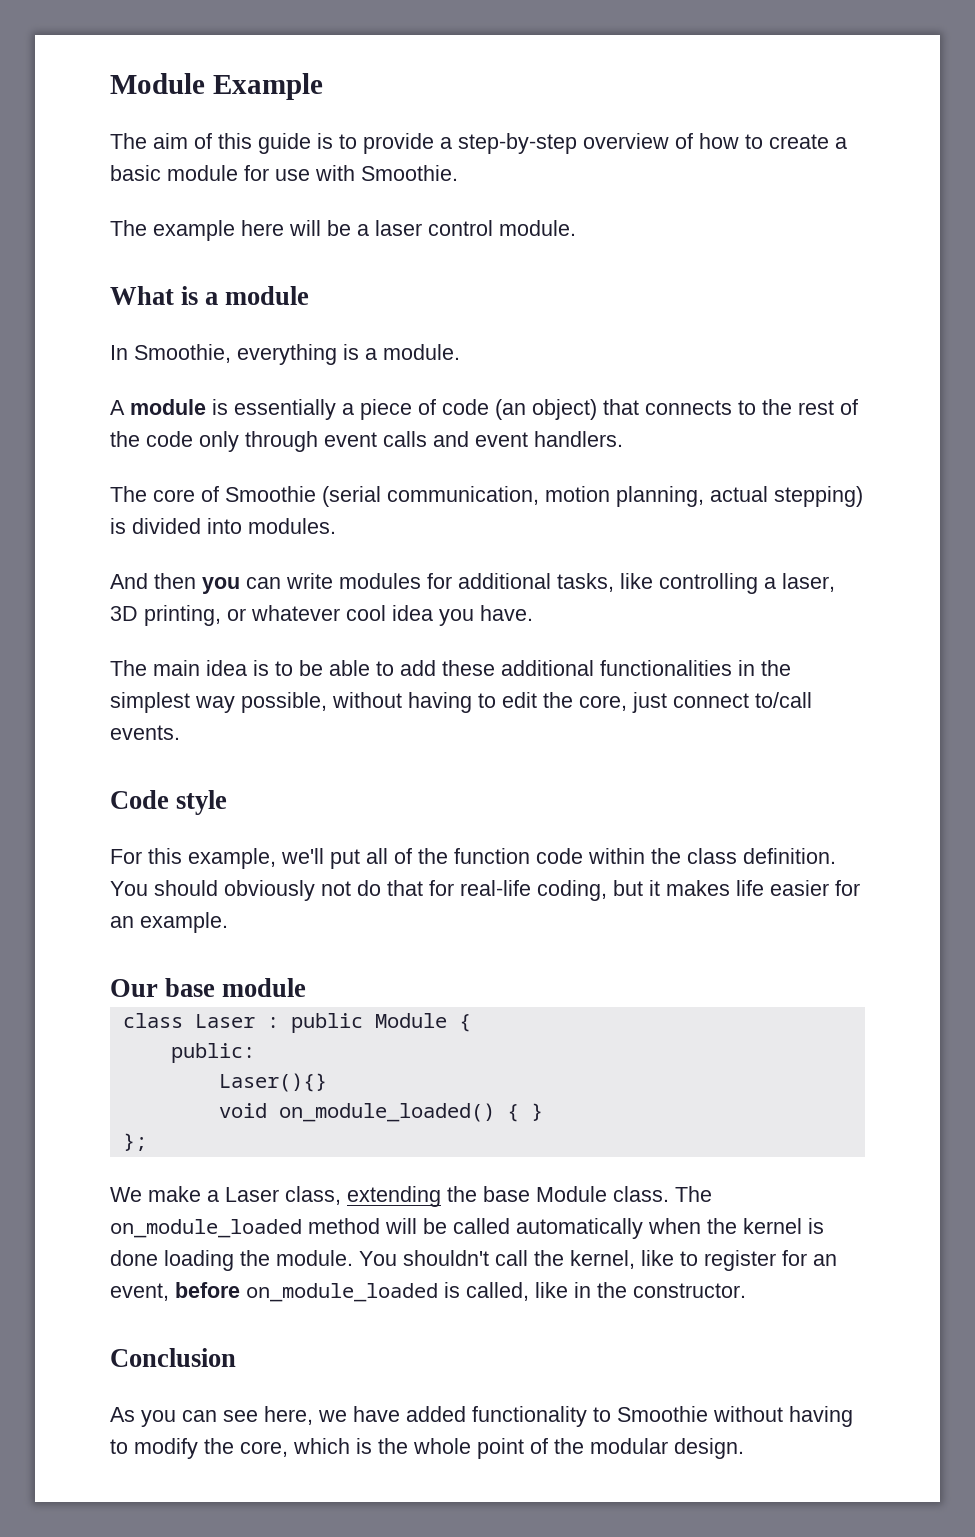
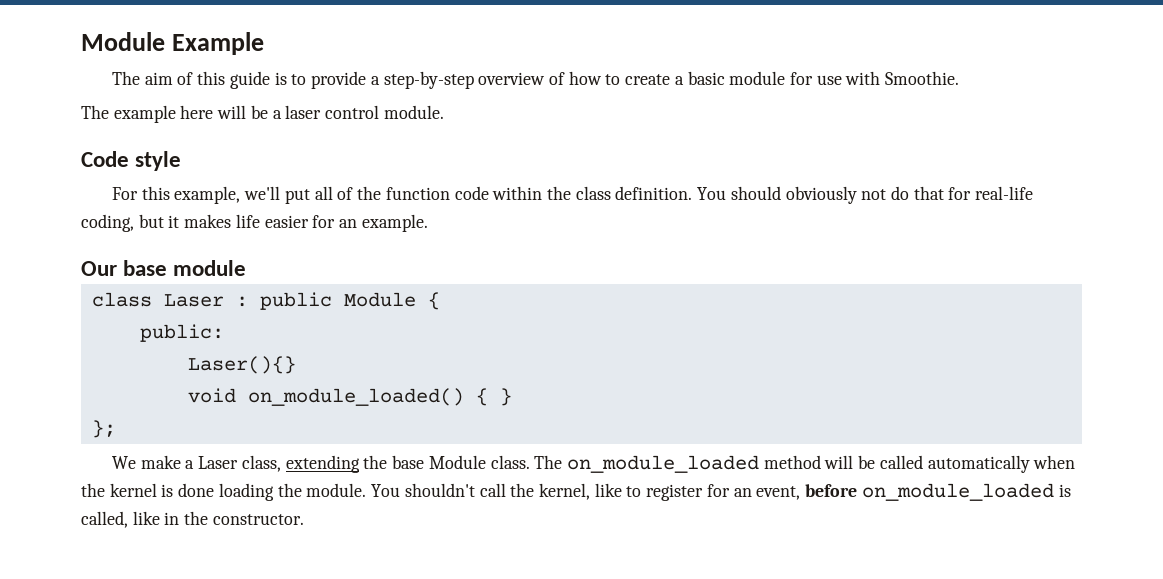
- What is a module
- In Smoothie, everything is a module.
- A module is essentially a piece of code (an object) that connects to the rest of the code only through event calls and event handlers.
- The core of Smoothie (serial communication, motion planning, actual stepping) is divided into modules.
- And then you can write modules for additional tasks, like controlling a laser, 3D printing, or whatever cool idea you have.
- The main idea is to be able to add these additional functionalities in the simplest way possible, without having to edit the core, just connect to/call events.
- Conclusion
- As you can see here, we have added functionality to Smoothie without having to modify the core, which is the whole point of the modular design.

